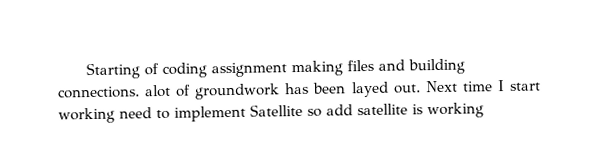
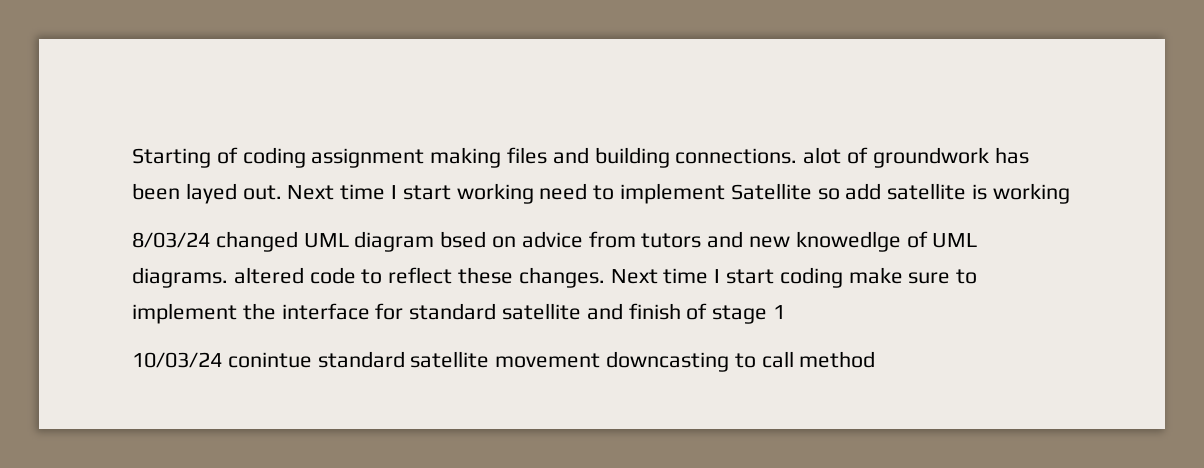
+ 8/03/24 changed UML diagram bsed on advice from tutors and new knowedlge of UML diagrams. altered code to reflect these changes. Next time I start coding make sure to implement the interface for standard satellite and finish of stage 1
+ 10/03/24 conintue standard satellite movement downcasting to call method

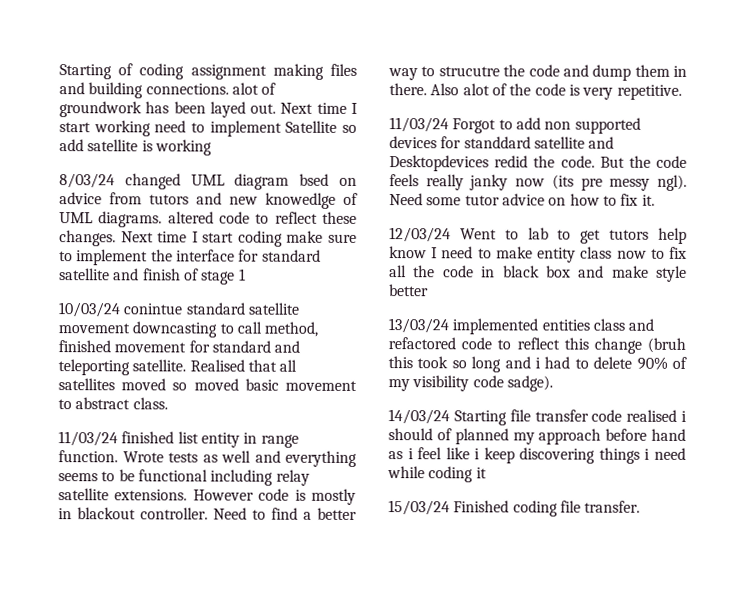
- 10/03/24 conintue standard satellite movement downcasting to call method
+ 10/03/24 conintue standard satellite movement downcasting to call method, finished movement for standard and teleporting satellite. Realised that all satellites moved so moved basic movement to abstract class.
+ 11/03/24 finished list entity in range function. Wrote tests as well and everything seems to be functional including relay satellite extensions. However code is mostly in blackout controller. Need to find a better way to strucutre the code and dump them in there. Also alot of the code is very repetitive.
+ 11/03/24 Forgot to add non supported devices for standdard satellite and Desktopdevices redid the code. But the code feels really janky now (its pre messy ngl). Need some tutor advice on how to fix it.
+ 12/03/24 Went to lab to get tutors help know I need to make entity class now to fix all the code in black box and make style better
+ 13/03/24 implemented entities class and refactored code to reflect this change (bruh this took so long and i had to delete 90% of my visibility code sadge).
+ 14/03/24 Starting file transfer code realised i should of planned my approach before hand as i feel like i keep discovering things i need while coding it
+ 15/03/24 Finished coding file transfer.

